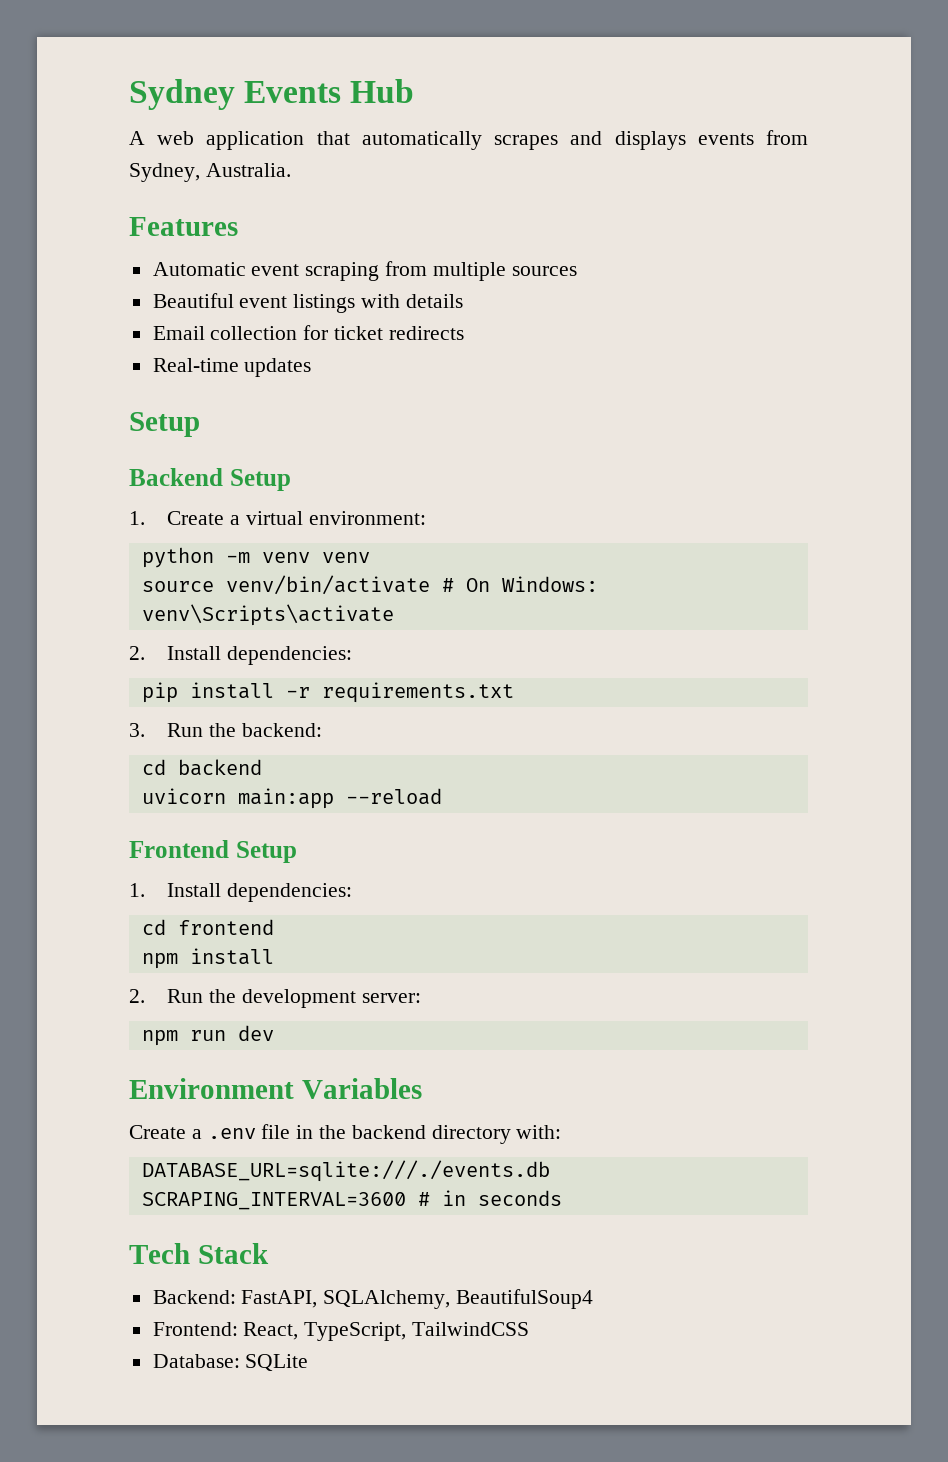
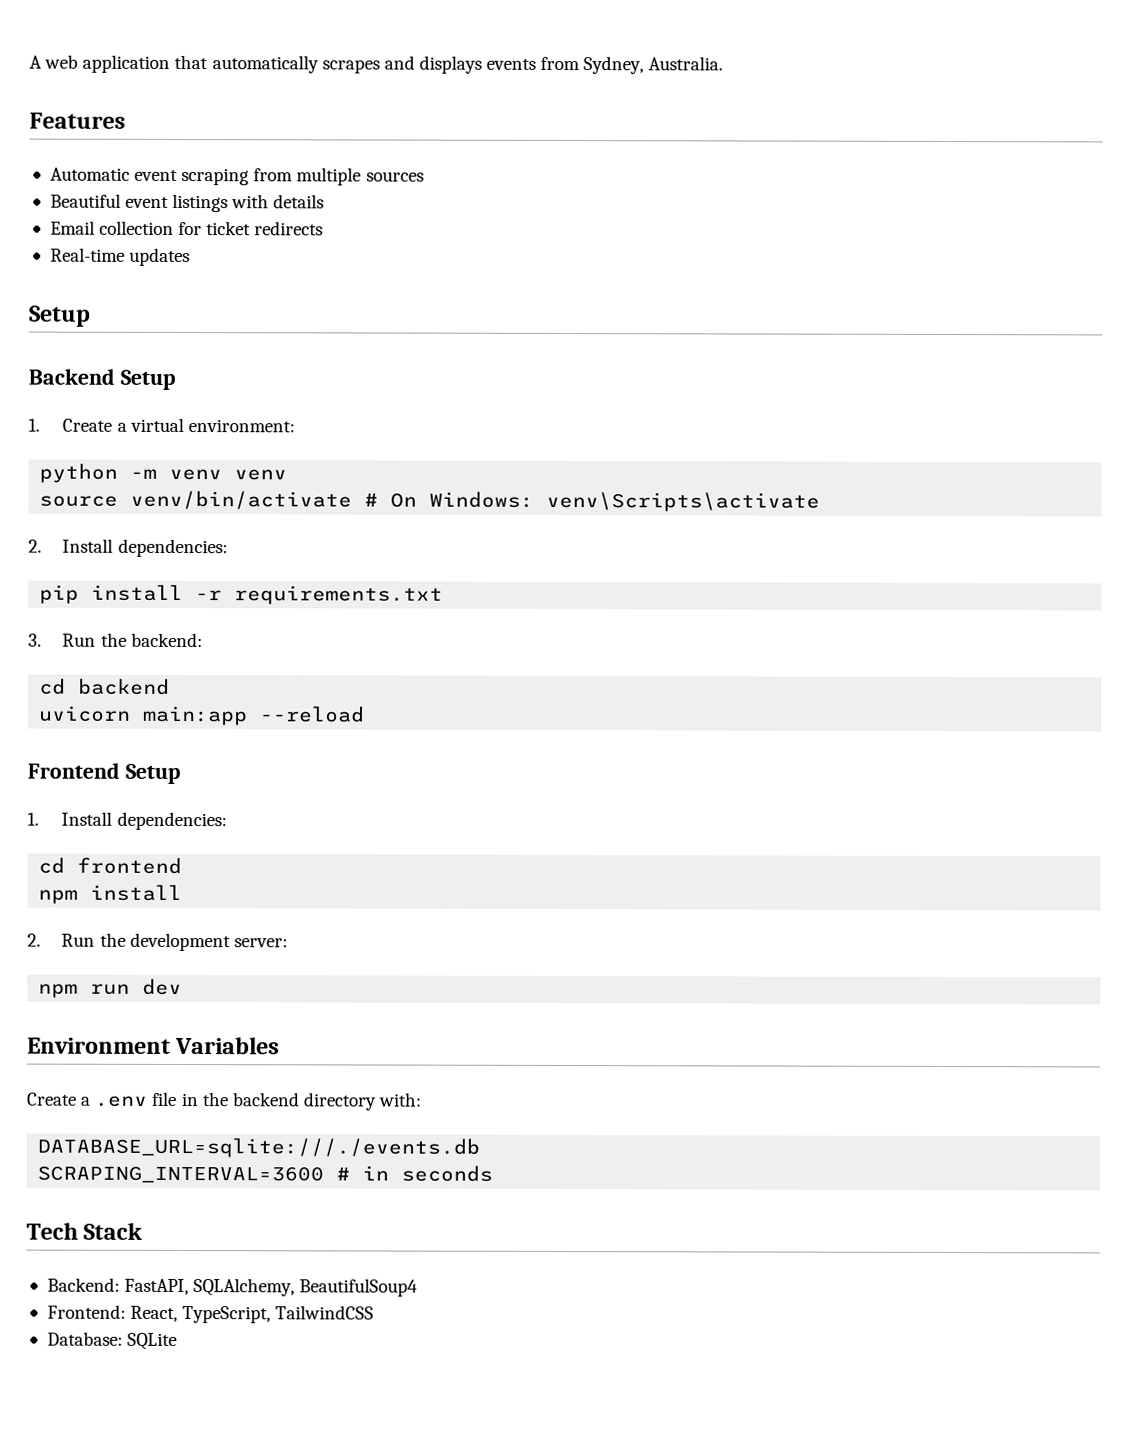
- Sydney Events Hub

